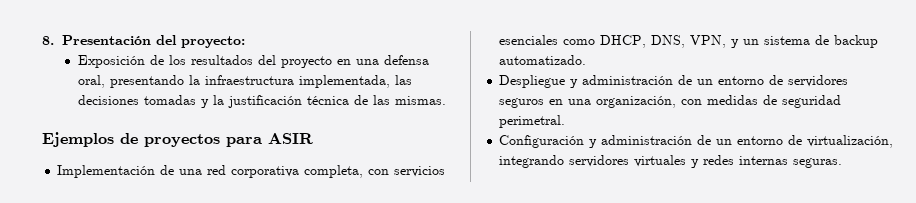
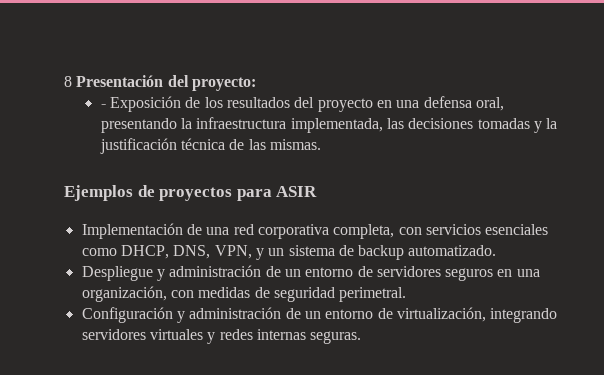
- 8. Presentación del proyecto:
+ 8 Presentación del proyecto:
- Exposición de los resultados del proyecto en una defensa oral, presentando la infraestructura implementada, las decisiones tomadas y la justificación técnica de las mismas.
+ - Exposición de los resultados del proyecto en una defensa oral, presentando la infraestructura implementada, las decisiones tomadas y la justificación técnica de las mismas.

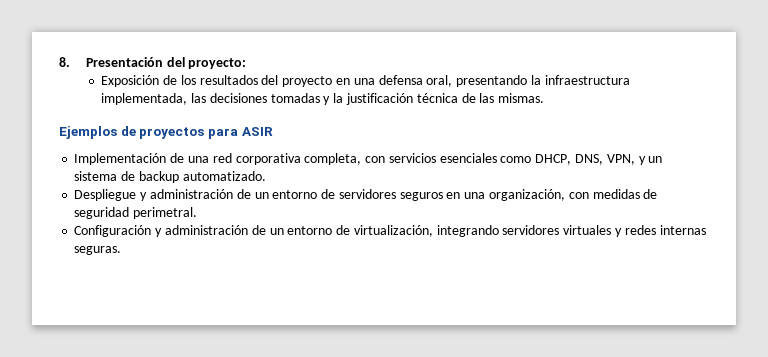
- 8 Presentación del proyecto:
+ 8. Presentación del proyecto:
- - Exposición de los resultados del proyecto en una defensa oral, presentando la infraestructura implementada, las decisiones tomadas y la justificación técnica de las mismas.
+ Exposición de los resultados del proyecto en una defensa oral, presentando la infraestructura implementada, las decisiones tomadas y la justificación técnica de las mismas.

